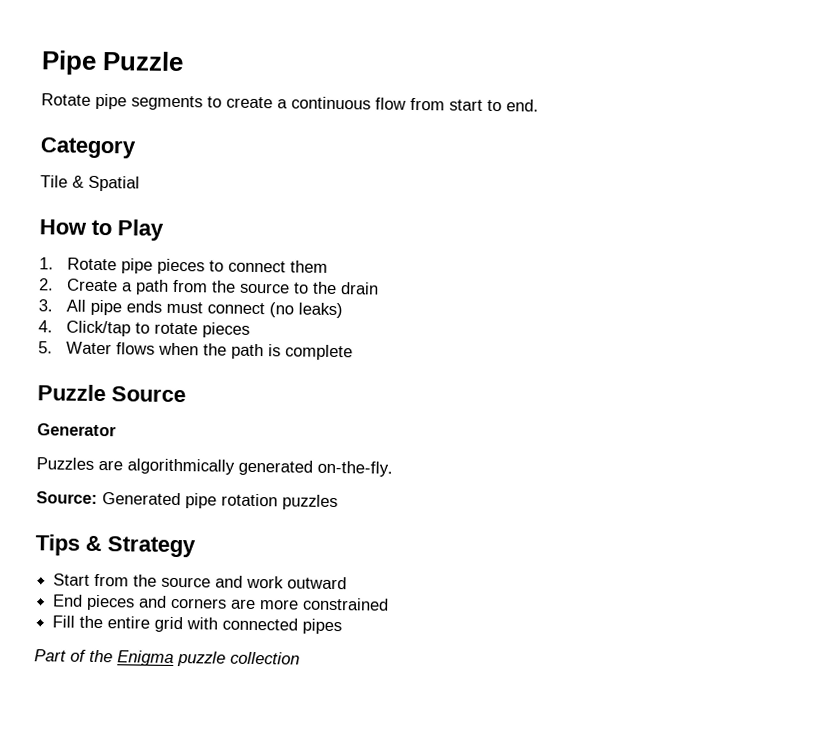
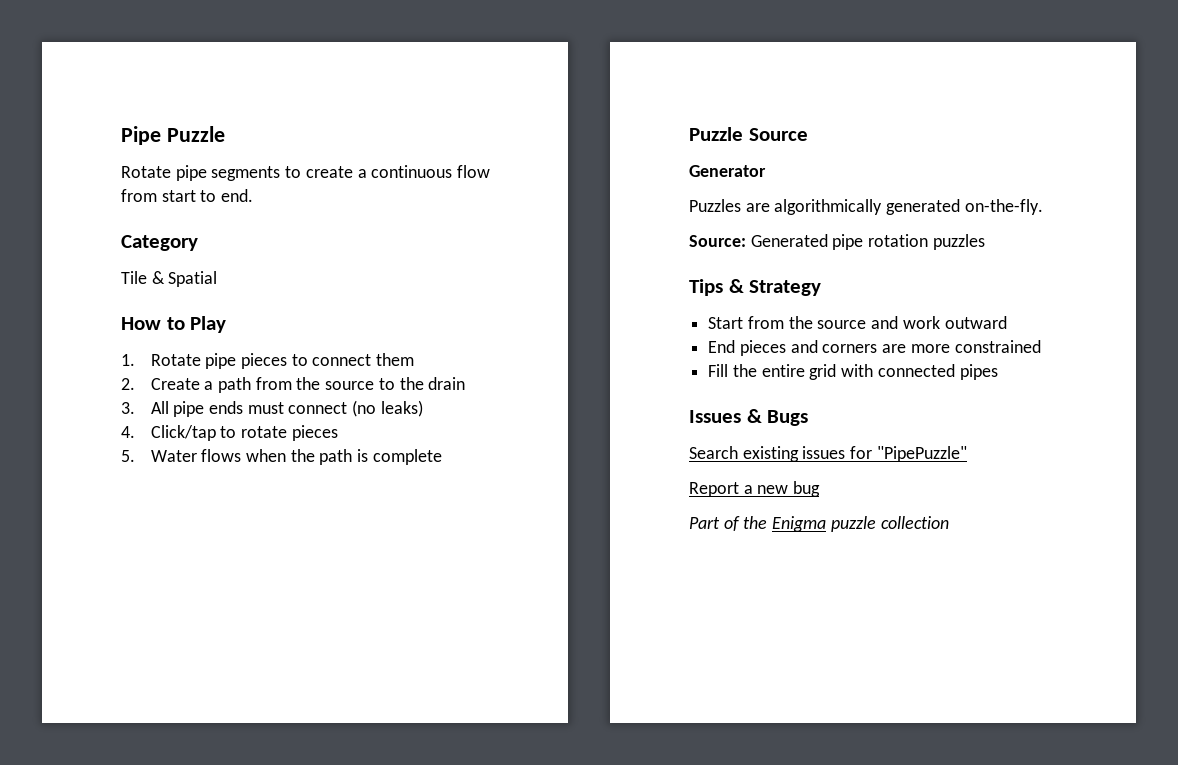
+ Issues & Bugs
+ Search existing issues for "PipePuzzle"
+ Report a new bug

